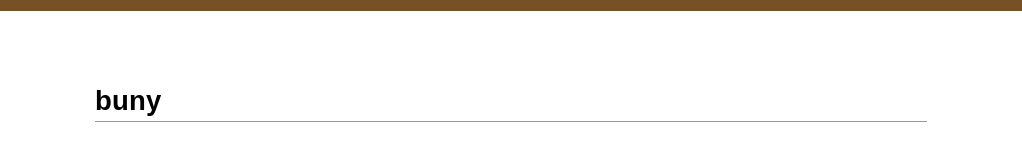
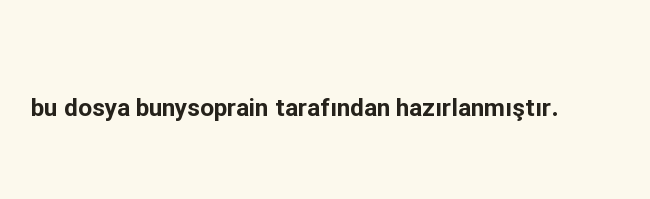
- buny
+ bu dosya bunysoprain tarafından hazırlanmıştır.

